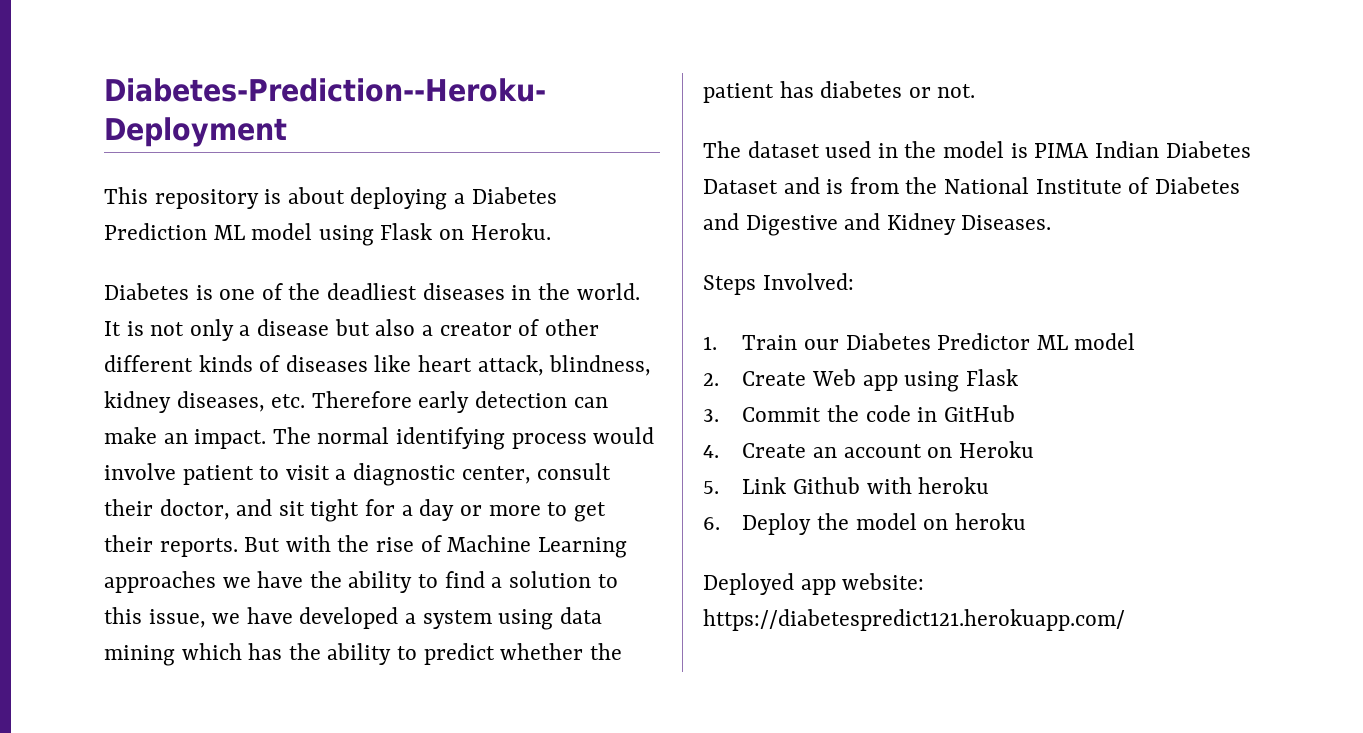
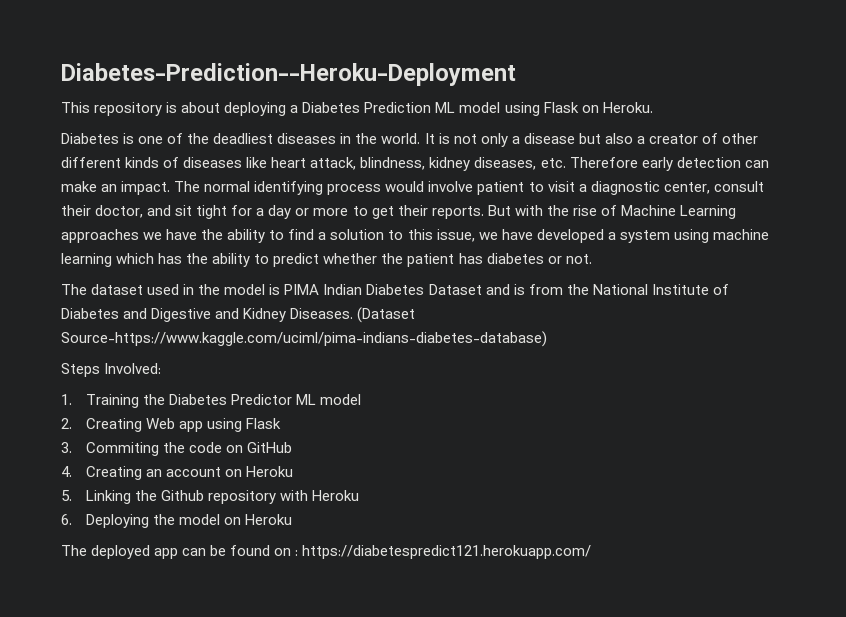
- But with the rise of Machine Learning approaches we have the ability to find a solution to this issue, we have developed a system using data mining which has the ability to predict whether the patient has diabetes or not.
+ But with the rise of Machine Learning approaches we have the ability to find a solution to this issue, we have developed a system using machine learning which has the ability to predict whether the patient has diabetes or not.
+ (Dataset Source-https://www.kaggle.com/uciml/pima-indians-diabetes-database)
- 1. Train our Diabetes Predictor ML model
+ 1. Training the Diabetes Predictor ML model
- 2. Create Web app using Flask
+ 2. Creating Web app using Flask
- 3. Commit the code in GitHub
+ 3. Commiting the code on GitHub
- 4. Create an account on Heroku
+ 4. Creating an account on Heroku
- 5. Link Github with heroku
+ 5. Linking the Github repository with Heroku
- 6. Deploy the model on heroku
- Deployed app website: https://diabetespredict121.herokuapp.com/
+ 6. Deploying the model on Heroku
+ The deployed app can be found on : https://diabetespredict121.herokuapp.com/

